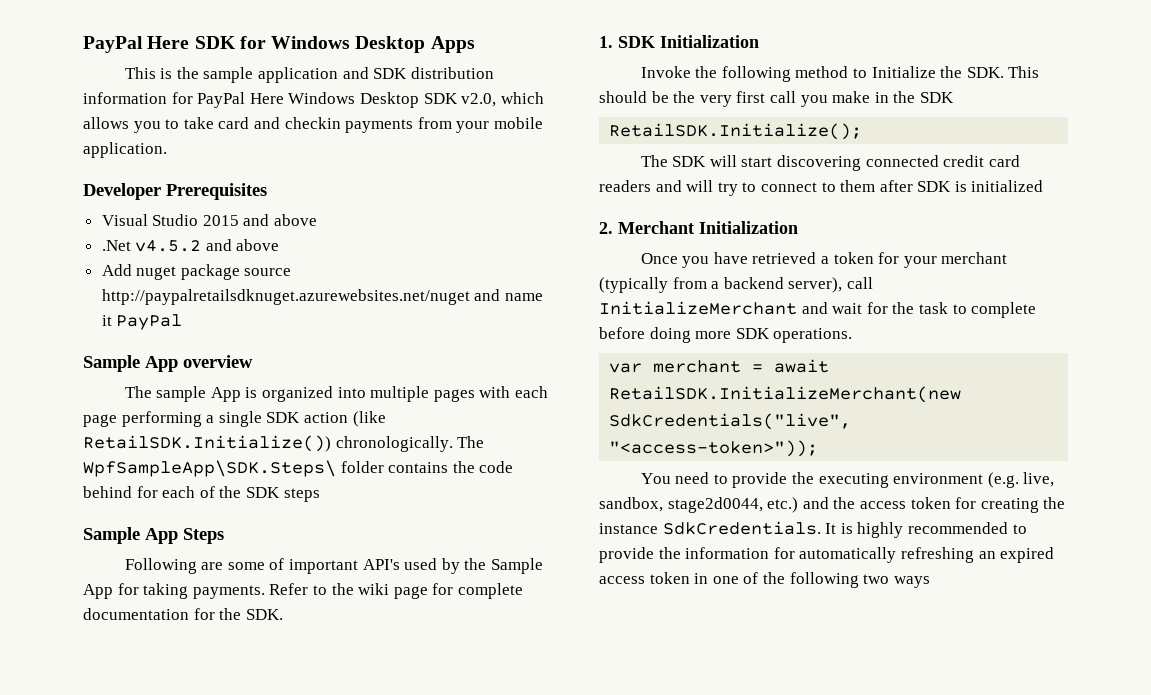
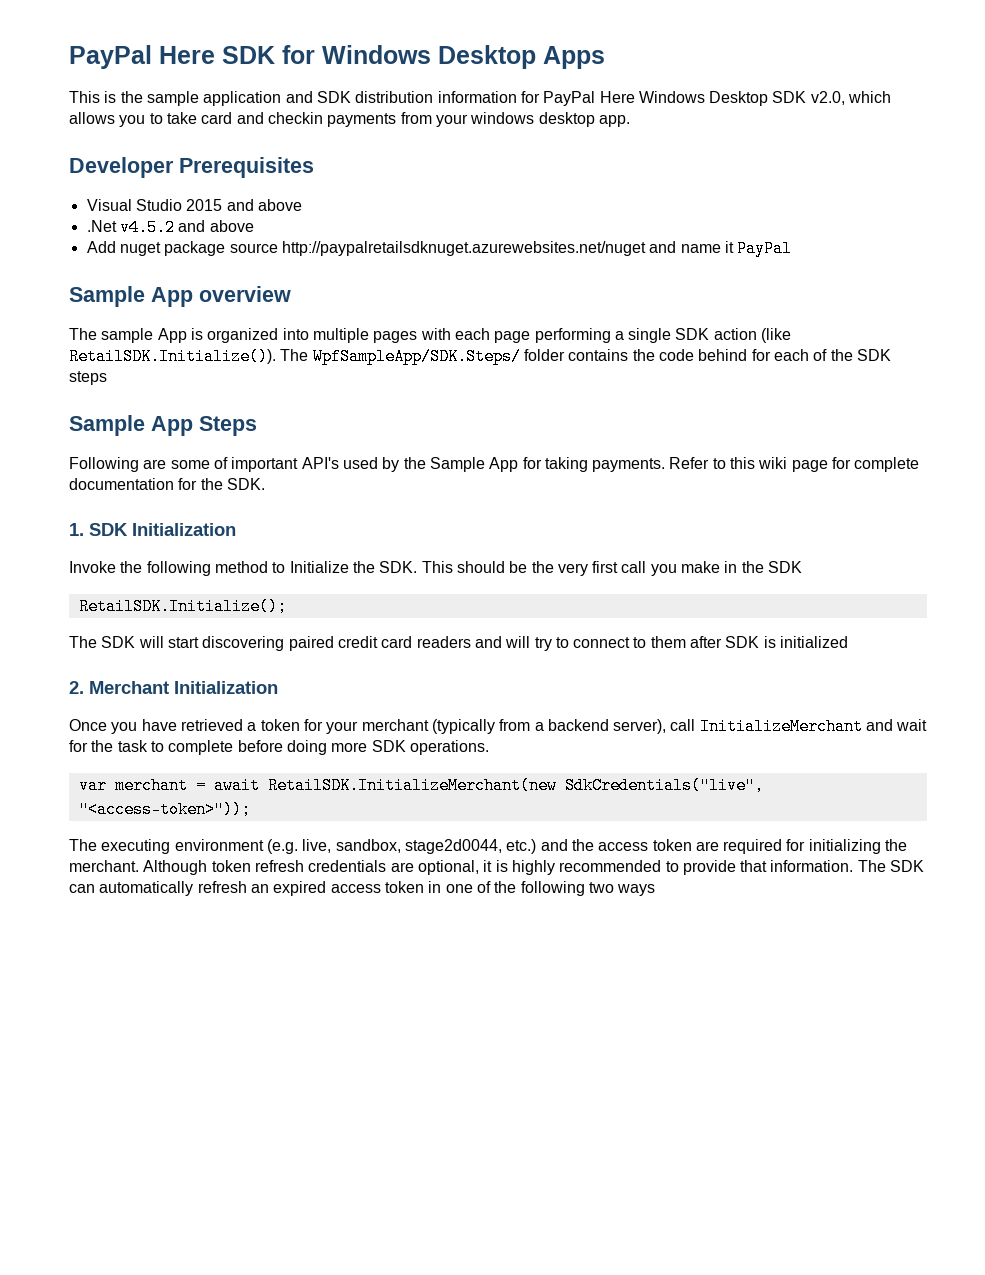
- This is the sample application and SDK distribution information for PayPal Here Windows Desktop SDK v2.0, which allows you to take card and checkin payments from your mobile application.
+ This is the sample application and SDK distribution information for PayPal Here Windows Desktop SDK v2.0, which allows you to take card and checkin payments from your windows desktop app.
- The sample App is organized into multiple pages with each page performing a single SDK action (like RetailSDK.Initialize()) chronologically. The WpfSampleApp\SDK.Steps\ folder contains the code behind for each of the SDK steps
+ The sample App is organized into multiple pages with each page performing a single SDK action (like RetailSDK.Initialize()). The WpfSampleApp/SDK.Steps/ folder contains the code behind for each of the SDK steps
- Refer to the wiki page for complete documentation for the SDK.
+ Refer to this wiki page for complete documentation for the SDK.
- The SDK will start discovering connected credit card readers and will try to connect to them after SDK is initialized
+ The SDK will start discovering paired credit card readers and will try to connect to them after SDK is initialized
- You need to provide the executing environment (e.g. live, sandbox, stage2d0044, etc.) and the access token for creating the instance SdkCredentials. It is highly recommended to provide the information for automatically refreshing an expired access token in one of the following two ways
+ The executing environment (e.g. live, sandbox, stage2d0044, etc.) and the access token are required for initializing the merchant. Although token refresh credentials are optional, it is highly recommended to provide that information. The SDK can automatically refresh an expired access token in one of the following two ways

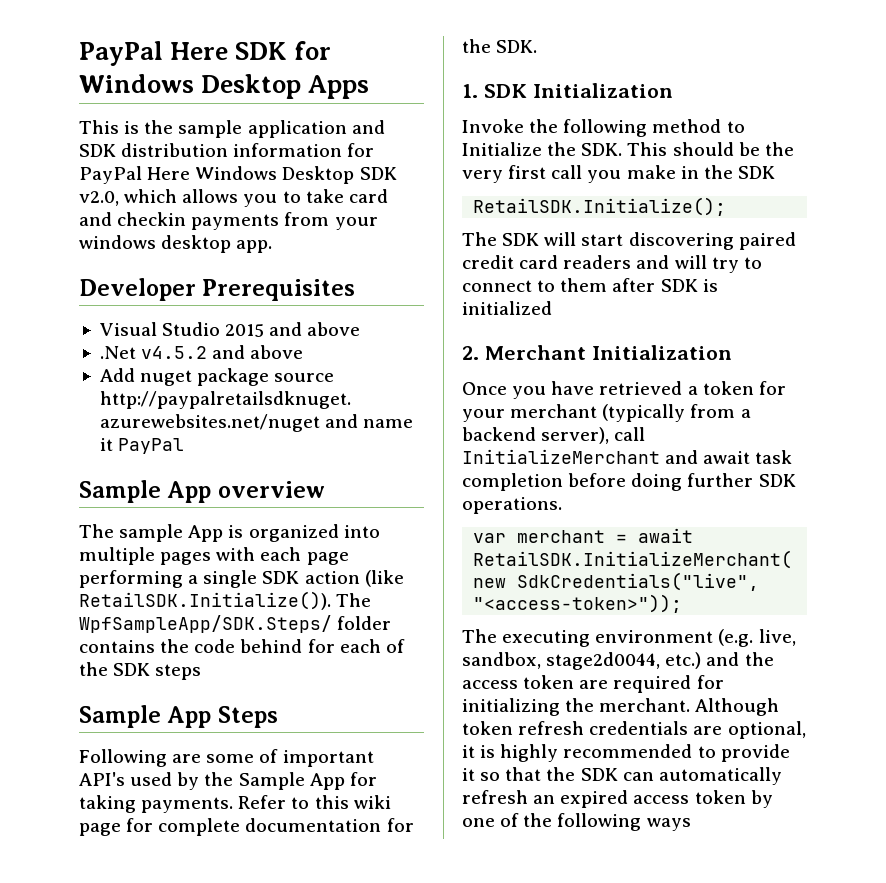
- Once you have retrieved a token for your merchant (typically from a backend server), call InitializeMerchant and wait for the task to complete before doing more SDK operations.
+ Once you have retrieved a token for your merchant (typically from a backend server), call InitializeMerchant and await task completion before doing further SDK operations.
- Although token refresh credentials are optional, it is highly recommended to provide that information. The SDK can automatically refresh an expired access token in one of the following two ways
+ Although token refresh credentials are optional, it is highly recommended to provide it so that the SDK can automatically refresh an expired access token by one of the following ways

